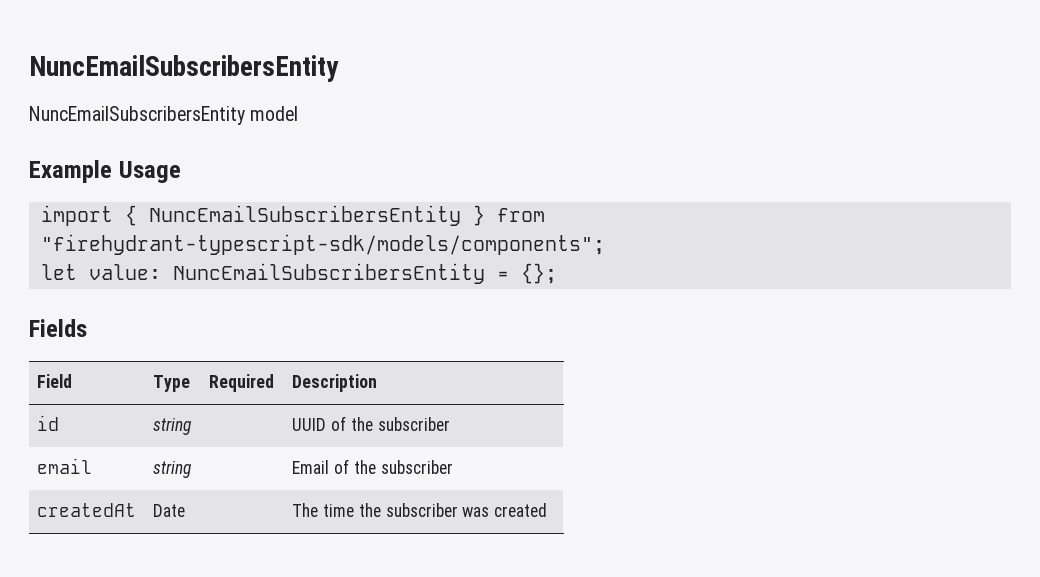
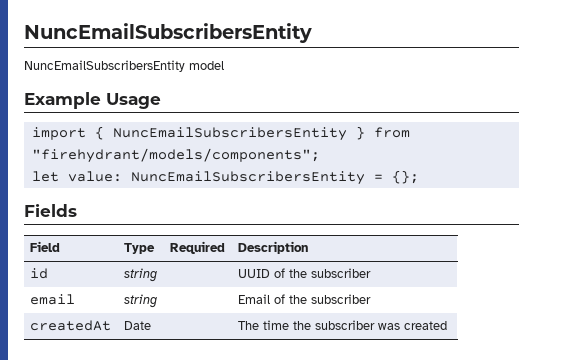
- import { NuncEmailSubscribersEntity } from "firehydrant-typescript-sdk/models/components";
+ import { NuncEmailSubscribersEntity } from "firehydrant/models/components";

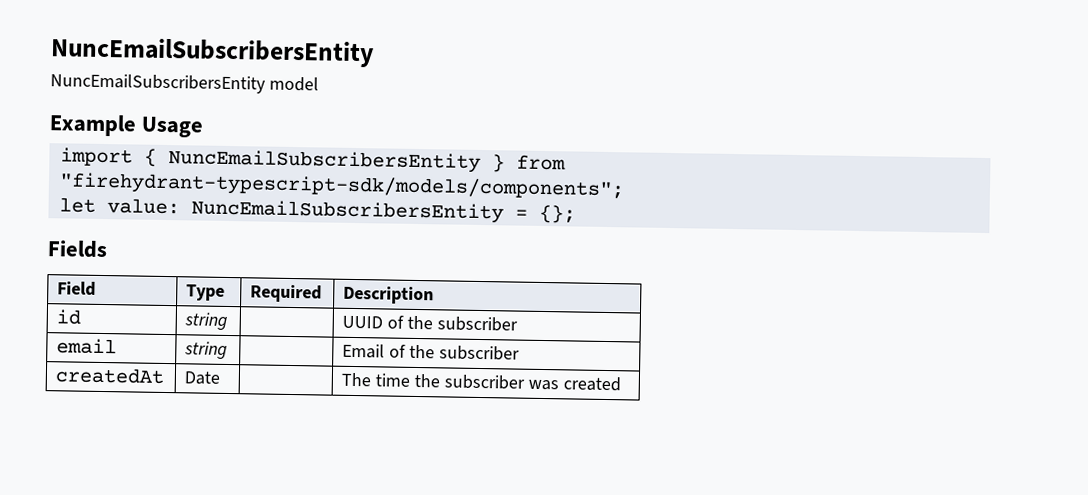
- import { NuncEmailSubscribersEntity } from "firehydrant/models/components";
+ import { NuncEmailSubscribersEntity } from "firehydrant-typescript-sdk/models/components";

